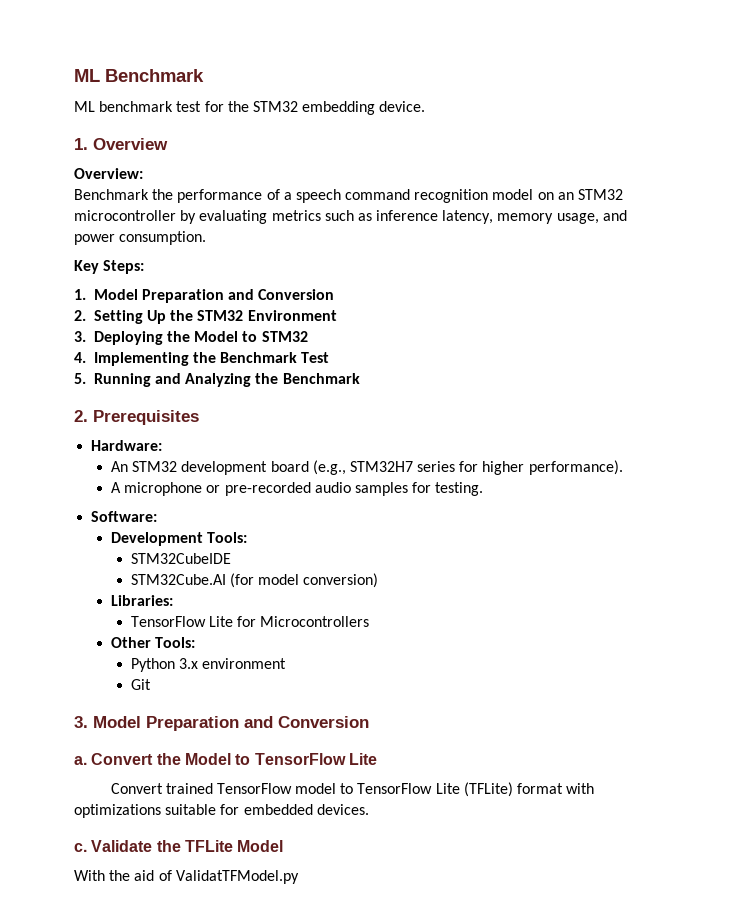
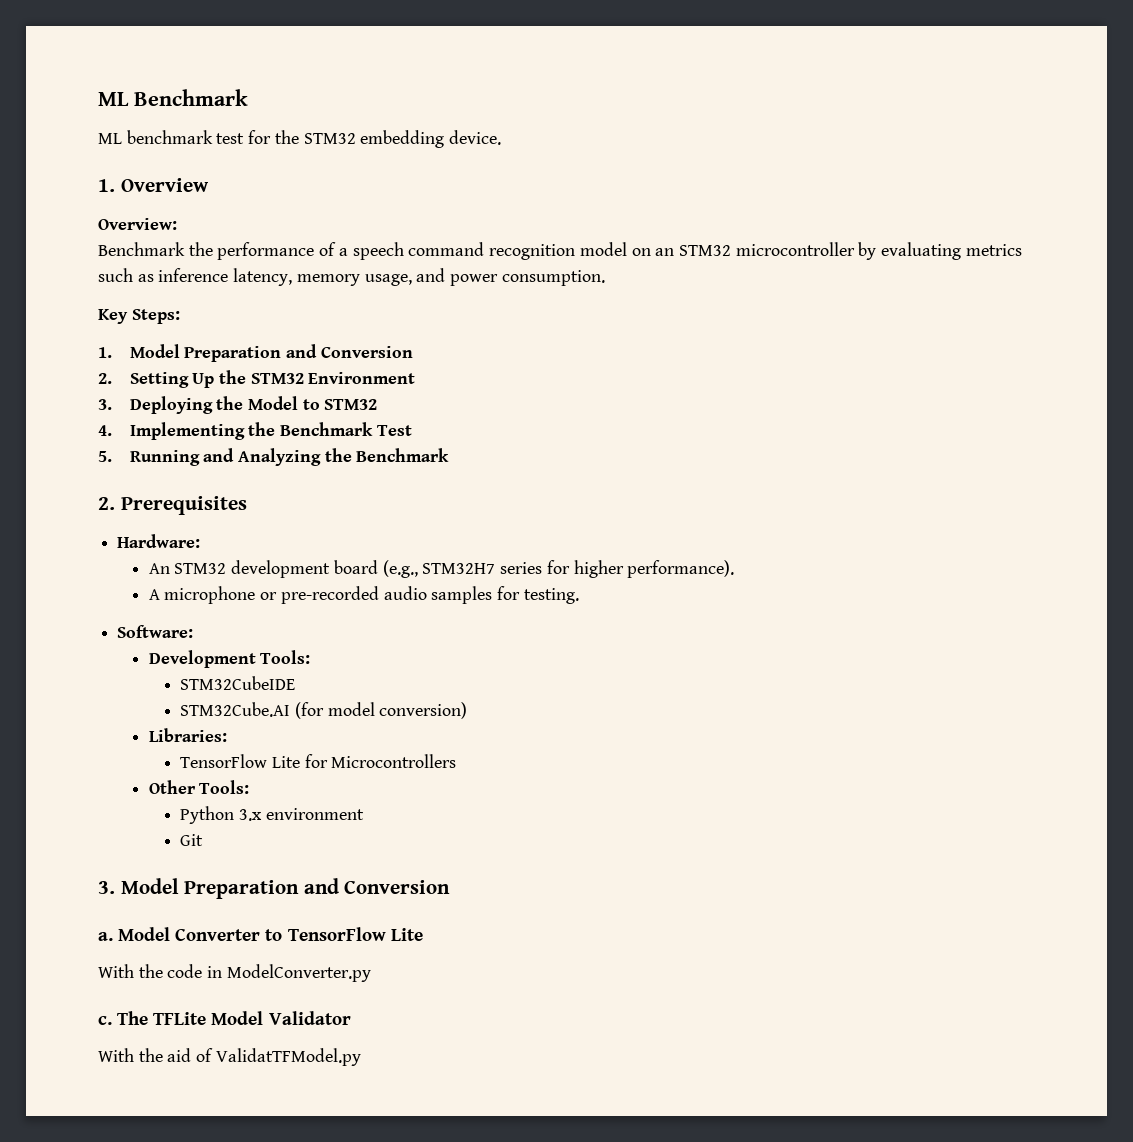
- Convert the Model to TensorFlow Lite
+ Model Converter to TensorFlow Lite
- Convert trained TensorFlow model to TensorFlow Lite (TFLite) format with optimizations suitable for embedded devices.
+ With the code in ModelConverter.py
- Validate the TFLite Model
+ The TFLite Model Validator

